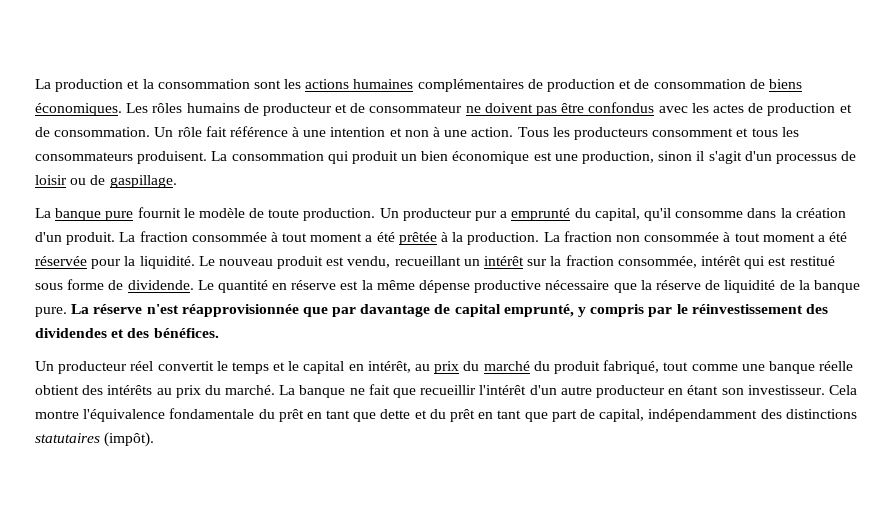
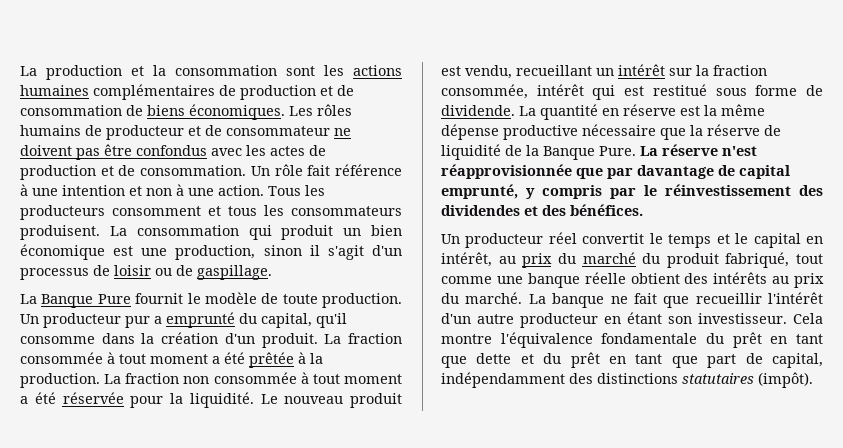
- La banque pure fournit le modèle de toute production.
+ La Banque Pure fournit le modèle de toute production.
- Le quantité en réserve est la même dépense productive nécessaire que la réserve de liquidité de la banque pure.
+ La quantité en réserve est la même dépense productive nécessaire que la réserve de liquidité de la Banque Pure.

